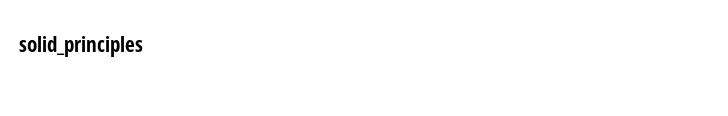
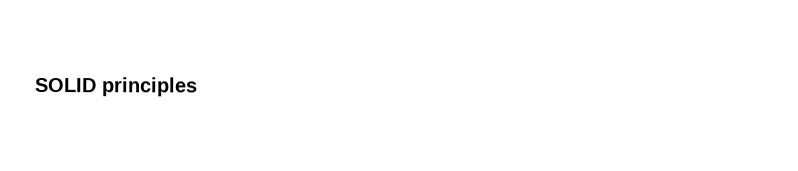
- solid_principles
+ SOLID principles

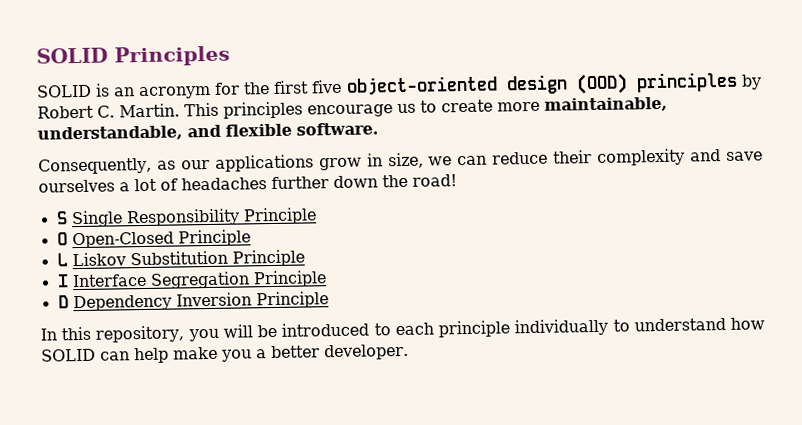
- SOLID principles
+ SOLID Principles
+ SOLID is an acronym for the first five object-oriented design (OOD) principles by Robert C. Martin. This principles encourage us to create more maintainable, understandable, and flexible software.
+ Consequently, as our applications grow in size, we can reduce their complexity and save ourselves a lot of headaches further down the road!
+ S Single Responsibility Principle
+ O Open-Closed Principle
+ L Liskov Substitution Principle
+ I Interface Segregation Principle
+ D Dependency Inversion Principle
+ In this repository, you will be introduced to each principle individually to understand how SOLID can help make you a better developer.

